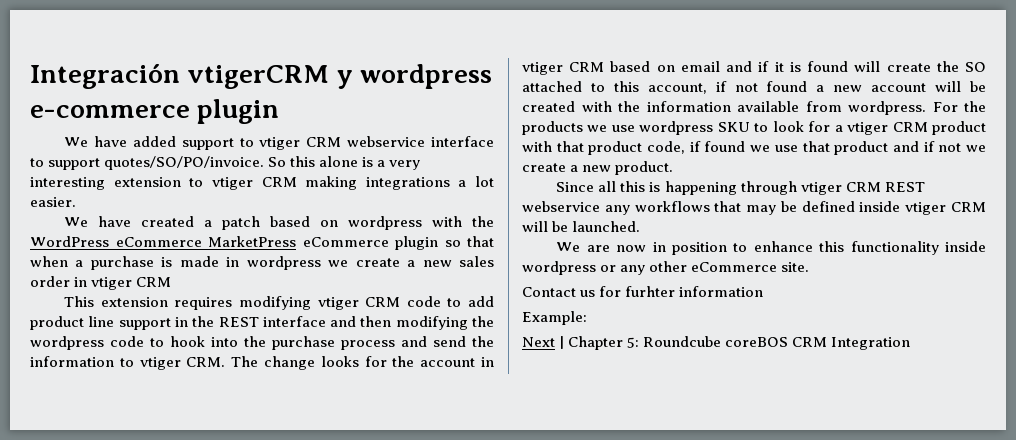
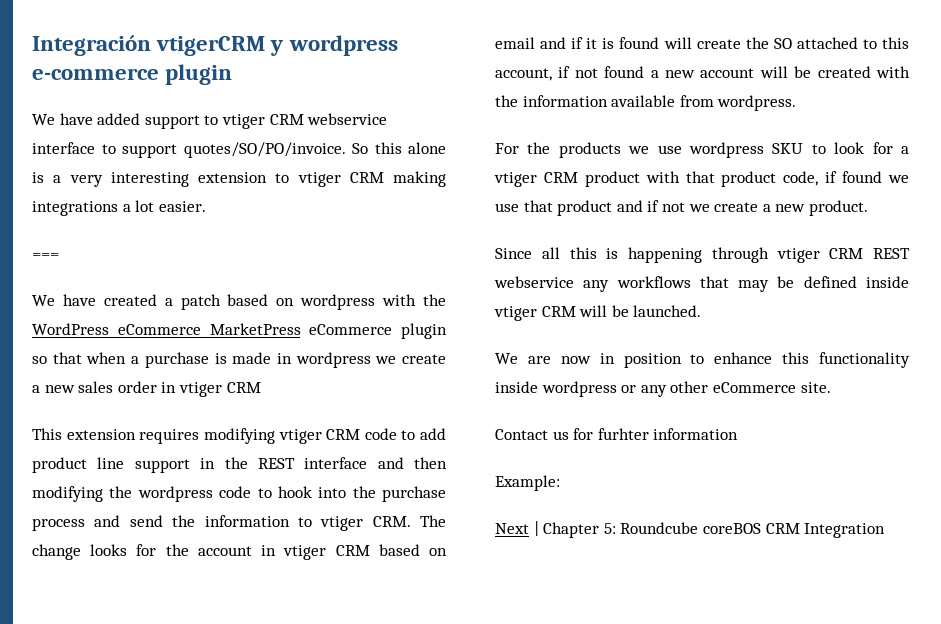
+ ===
- This extension requires modifying vtiger CRM code to add product line support in the REST interface and then modifying the wordpress code to hook into the purchase process and send the information to vtiger CRM. The change looks for the account in vtiger CRM based on email and if it is found will create the SO attached to this account, if not found a new account will be created with the information available from wordpress. For the products we use wordpress SKU to look for a vtiger CRM product with that product code, if found we use that product and if not we create a new product.
+ This extension requires modifying vtiger CRM code to add product line support in the REST interface and then modifying the wordpress code to hook into the purchase process and send the information to vtiger CRM. The change looks for the account in vtiger CRM based on email and if it is found will create the SO attached to this account, if not found a new account will be created with the information available from wordpress.
+ For the products we use wordpress SKU to look for a vtiger CRM product with that product code, if found we use that product and if not we create a new product.

